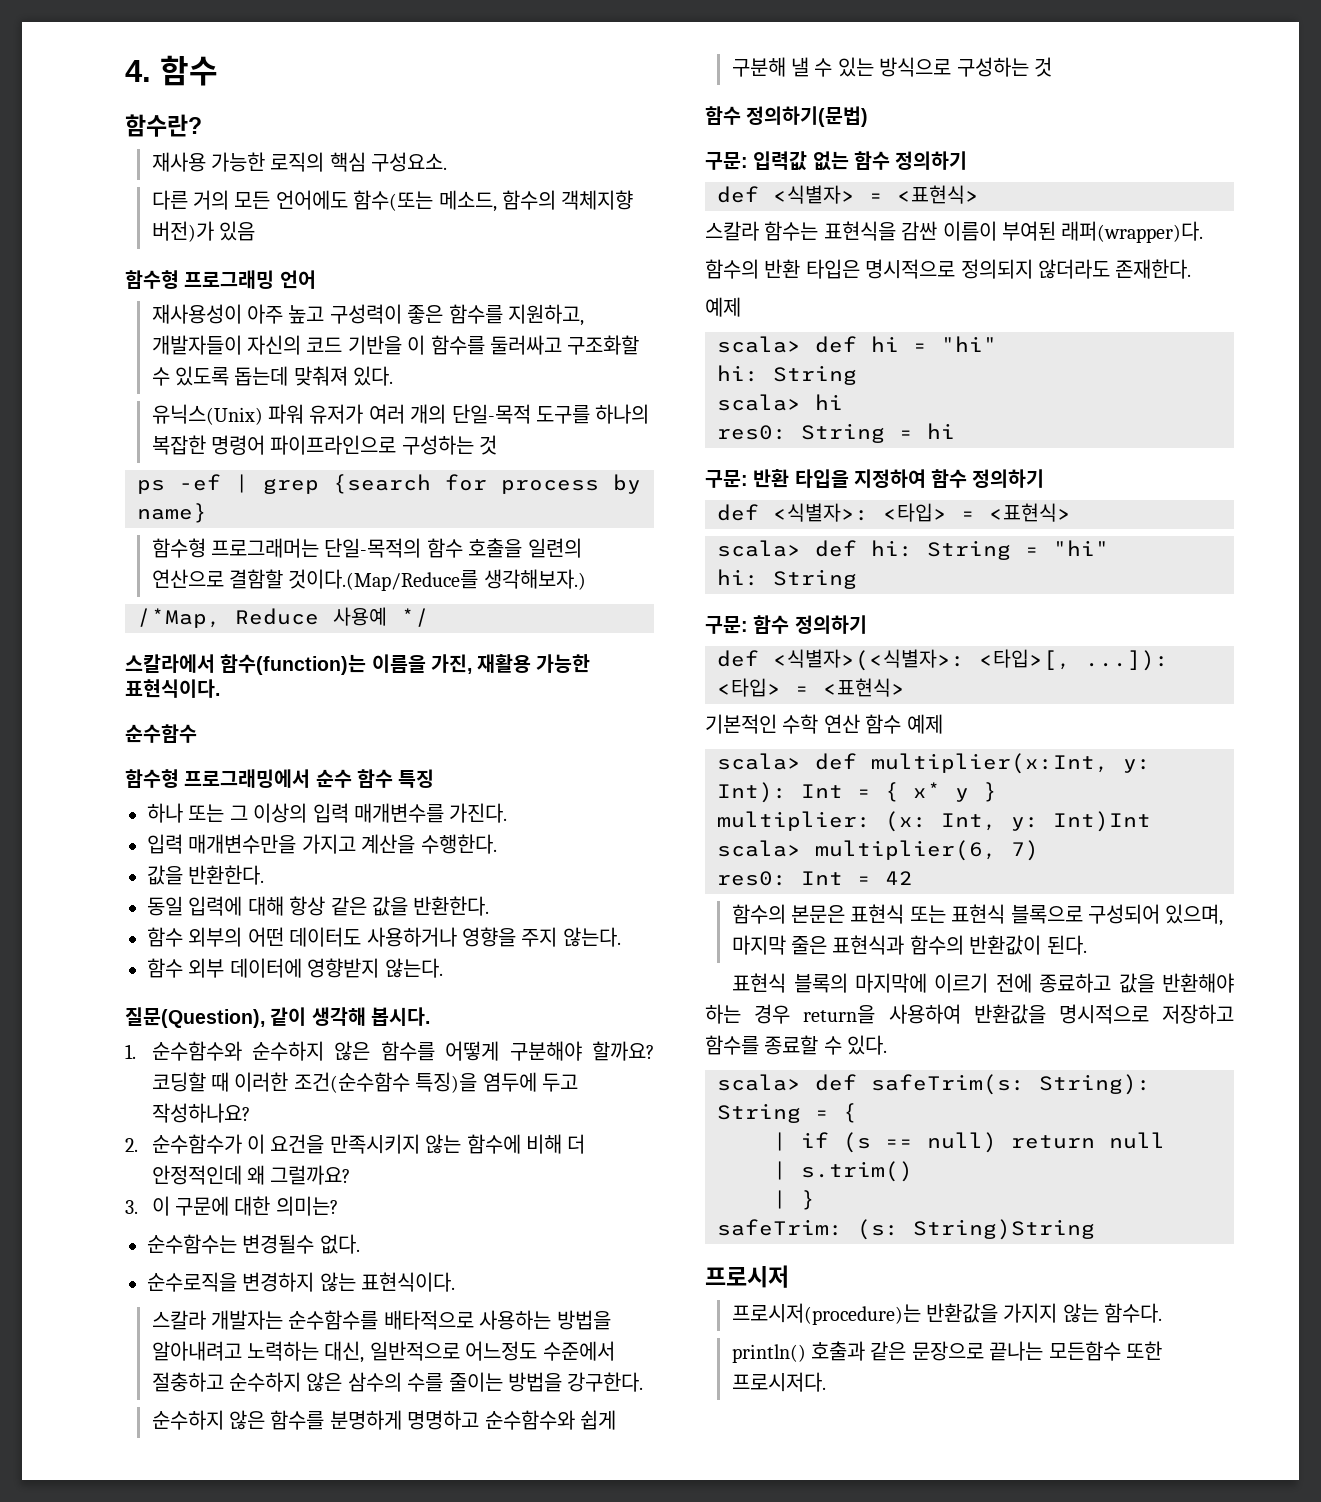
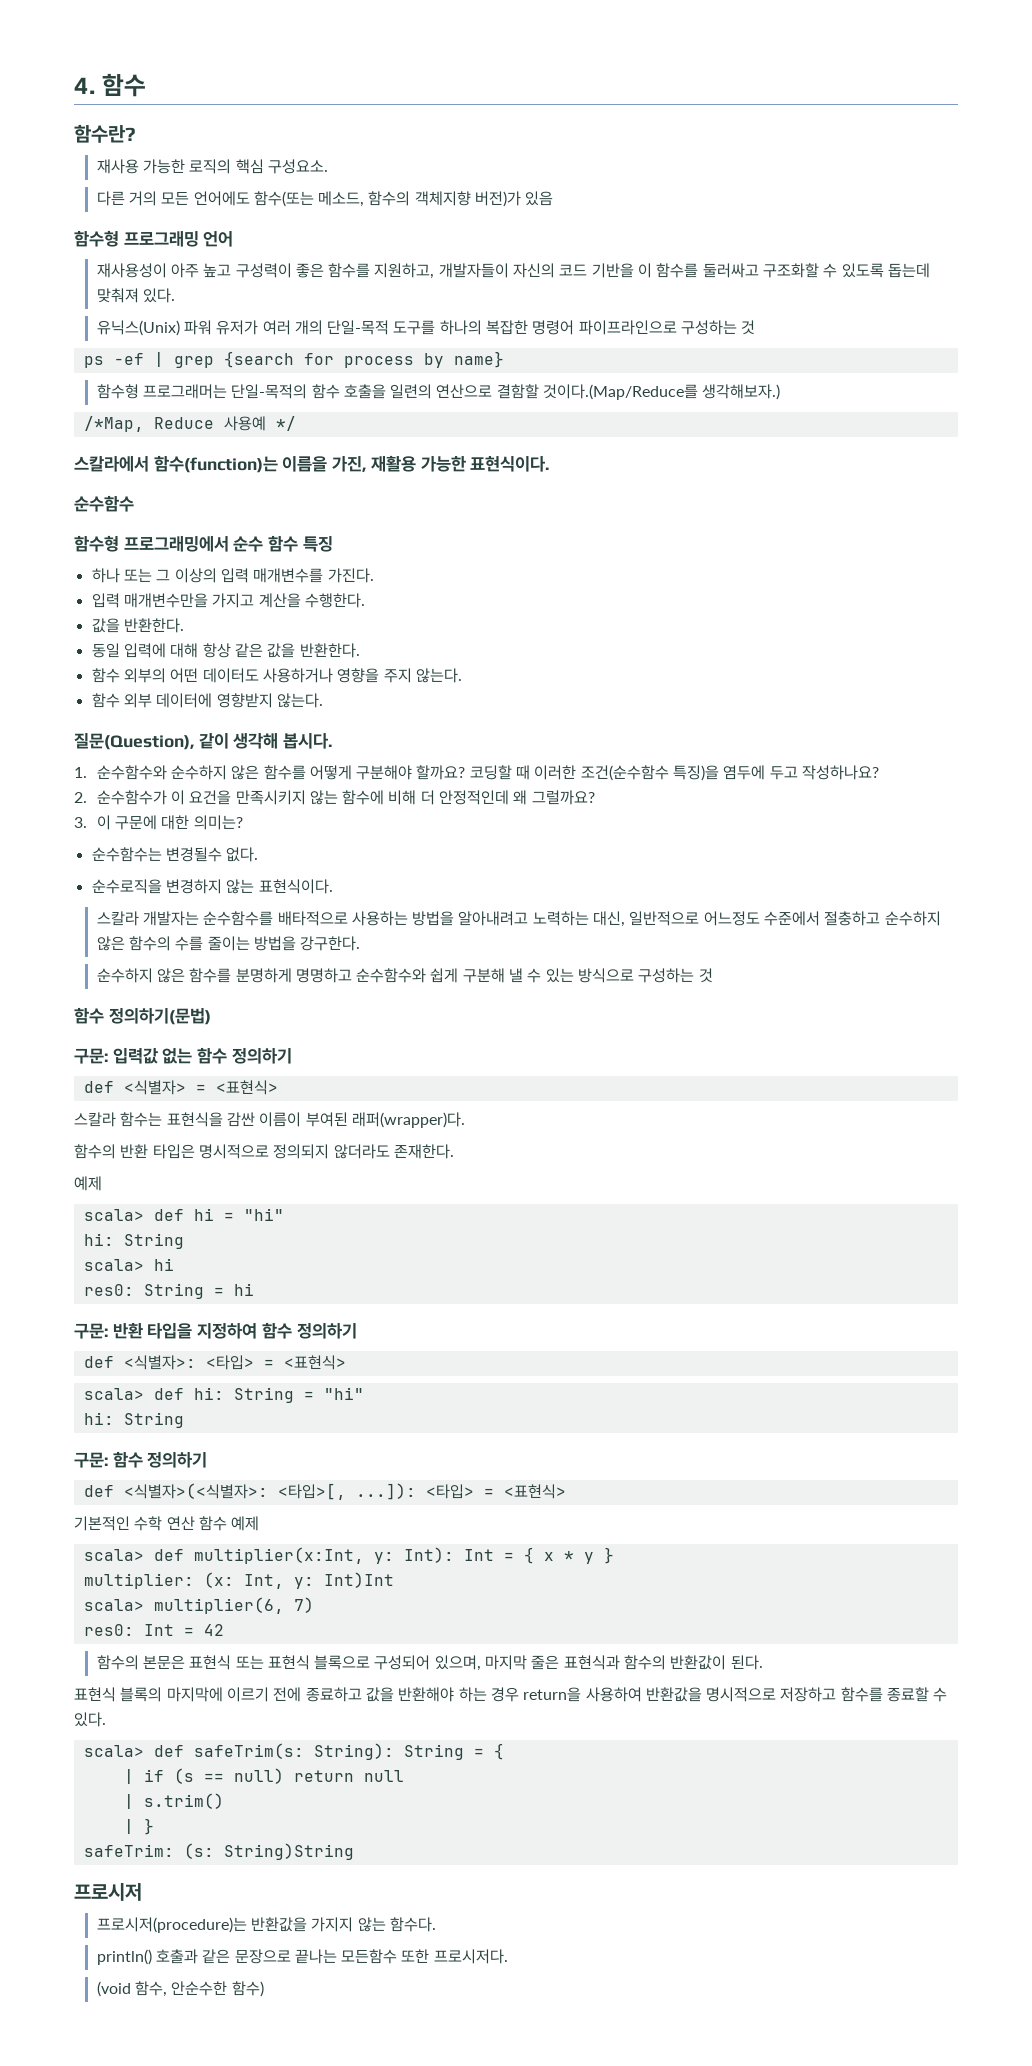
- 스칼라 개발자는 순수함수를 배타적으로 사용하는 방법을 알아내려고 노력하는 대신, 일반적으로 어느정도 수준에서 절충하고 순수하지 않은 삼수의 수를 줄이는 방법을 강구한다.
+ 스칼라 개발자는 순수함수를 배타적으로 사용하는 방법을 알아내려고 노력하는 대신, 일반적으로 어느정도 수준에서 절충하고 순수하지 않은 함수의 수를 줄이는 방법을 강구한다.
- scala> def multiplier(x:Int, y: Int): Int = { x* y }
+ scala> def multiplier(x:Int, y: Int): Int = { x * y }
+ (void 함수, 안순수한 함수)

